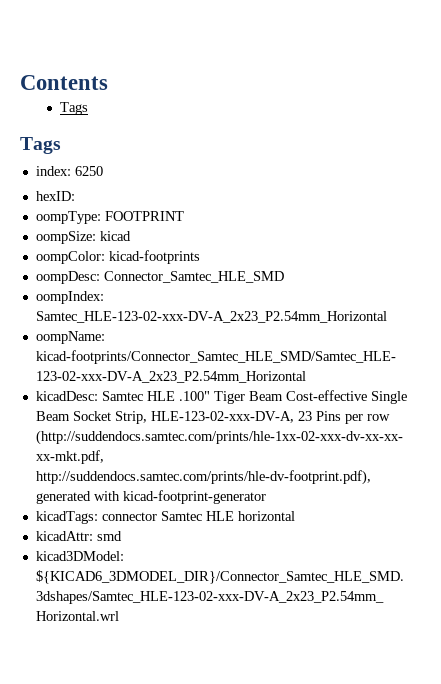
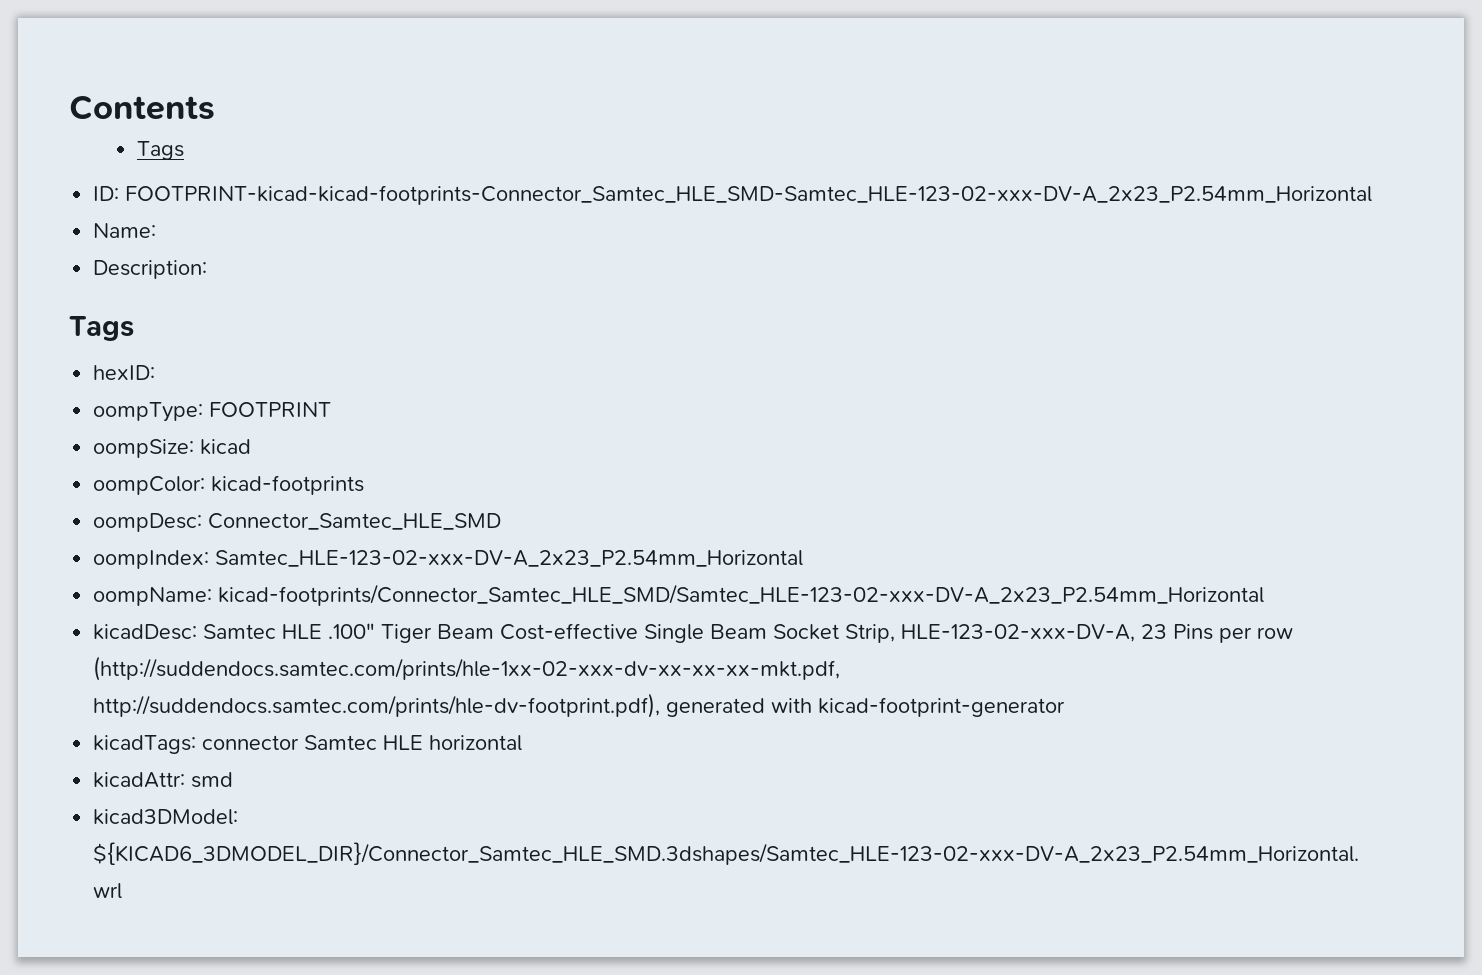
  Contents
  Tags
+ ID: FOOTPRINT-kicad-kicad-footprints-Connector_Samtec_HLE_SMD-Samtec_HLE-123-02-xxx-DV-A_2x23_P2.54mm_Horizontal
+ Name:
+ Description:
  Tags
- index: 6250

